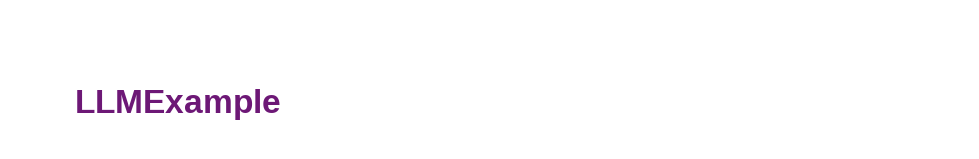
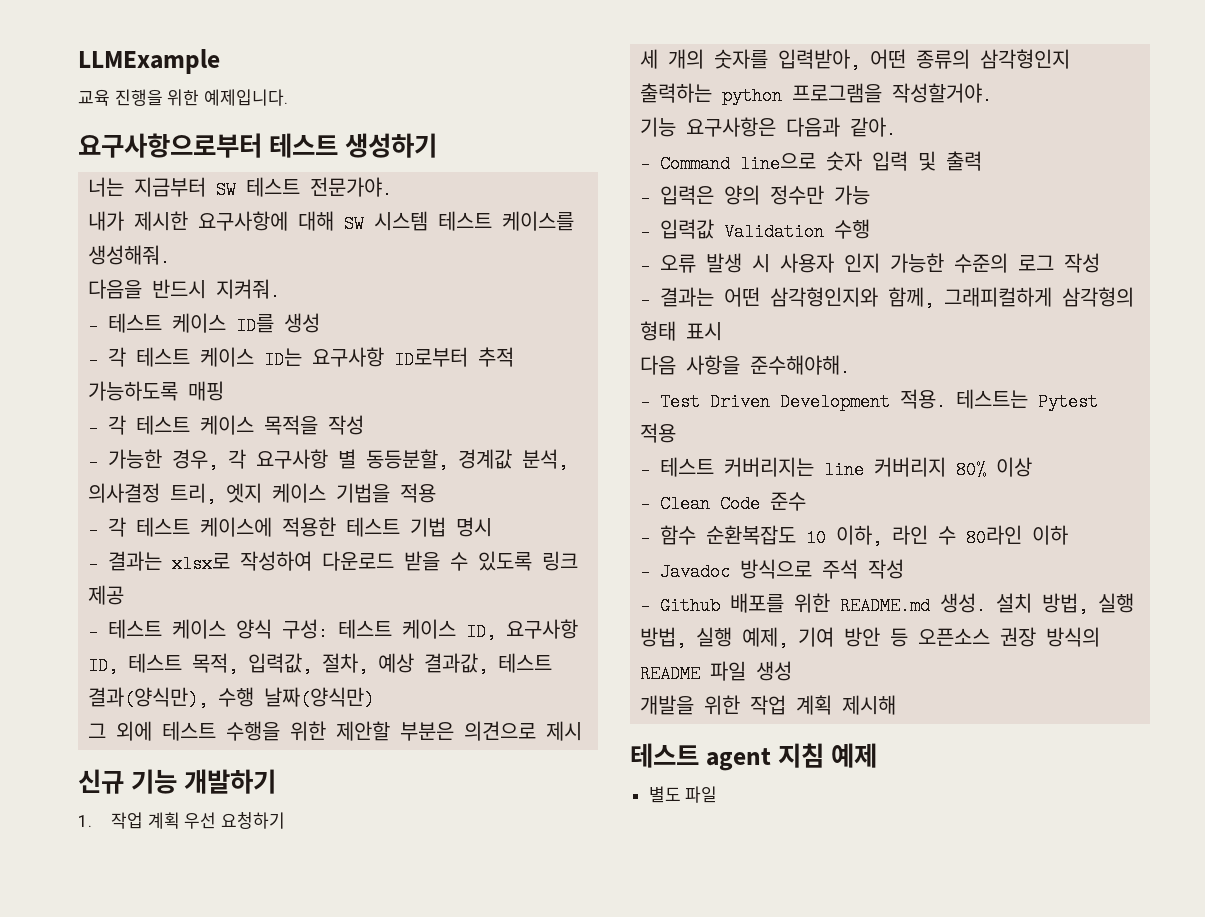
+ 교육 진행을 위한 예제입니다.
+ 요구사항으로부터 테스트 생성하기
+ 너는 지금부터 SW 테스트 전문가야.
+ 내가 제시한 요구사항에 대해 SW 시스템 테스트 케이스를 생성해줘.
+ 다음을 반드시 지켜줘.
+ - 테스트 케이스 ID를 생성
+ - 각 테스트 케이스 ID는 요구사항 ID로부터 추적 가능하도록 매핑
+ - 각 테스트 케이스 목적을 작성
+ - 가능한 경우, 각 요구사항 별 동등분할, 경계값 분석, 의사결정 트리, 엣지 케이스 기법을 적용
+ - 각 테스트 케이스에 적용한 테스트 기법 명시
+ - 결과는 xlsx로 작성하여 다운로드 받을 수 있도록 링크 제공
+ - 테스트 케이스 양식 구성: 테스트 케이스 ID, 요구사항 ID, 테스트 목적, 입력값, 절차, 예상 결과값, 테스트 결과(양식만), 수행 날짜(양식만)
+ 그 외에 테스트 수행을 위한 제안할 부분은 의견으로 제시
+ 신규 기능 개발하기
+ 1. 작업 계획 우선 요청하기
+ 세 개의 숫자를 입력받아, 어떤 종류의 삼각형인지 출력하는 python 프로그램을 작성할거야.
+ 기능 요구사항은 다음과 같아.
+ - Command line으로 숫자 입력 및 출력
+ - 입력은 양의 정수만 가능
+ - 입력값 Validation 수행
+ - 오류 발생 시 사용자 인지 가능한 수준의 로그 작성
+ - 결과는 어떤 삼각형인지와 함께, 그래피컬하게 삼각형의 형태 표시
+ 다음 사항을 준수해야해.
+ - Test Driven Development 적용. 테스트는 Pytest 적용
+ - 테스트 커버리지는 line 커버리지 80% 이상
+ - Clean Code 준수
+ - 함수 순환복잡도 10 이하, 라인 수 80라인 이하
+ - Javadoc 방식으로 주석 작성
+ - Github 배포를 위한 README.md 생성. 설치 방법, 실행 방법, 실행 예제, 기여 방안 등 오픈소스 권장 방식의 README 파일 생성
+ 개발을 위한 작업 계획 제시해
+ 테스트 agent 지침 예제
+ 별도 파일

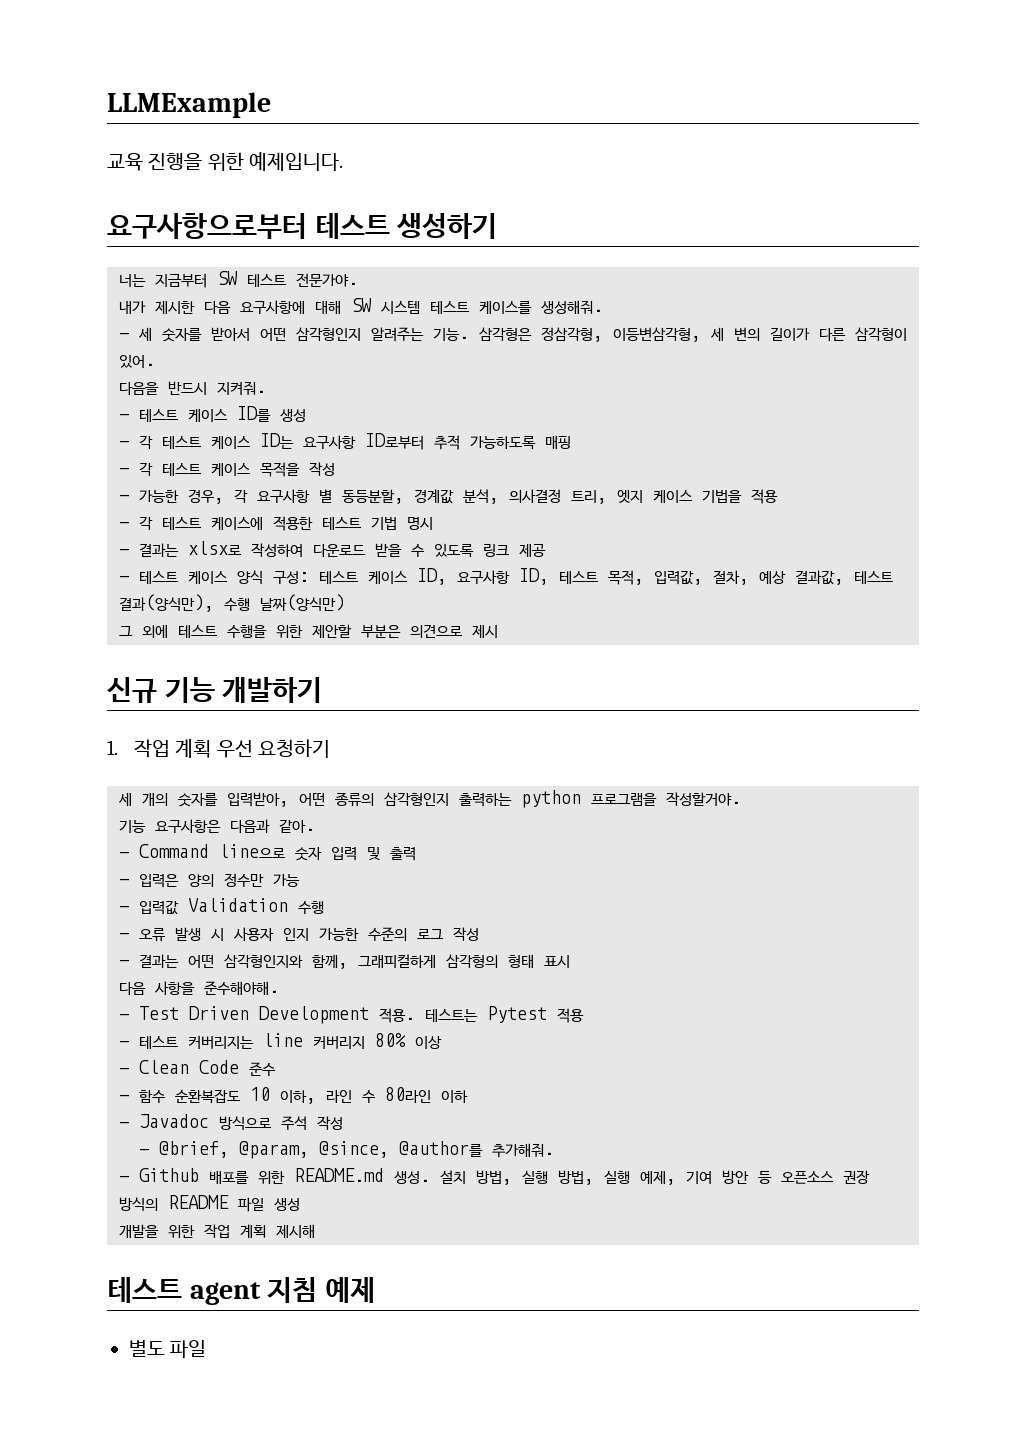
- 내가 제시한 요구사항에 대해 SW 시스템 테스트 케이스를 생성해줘.
+ 내가 제시한 다음 요구사항에 대해 SW 시스템 테스트 케이스를 생성해줘.
+ - 세 숫자를 받아서 어떤 삼각형인지 알려주는 기능. 삼각형은 정삼각형, 이등변삼각형, 세 변의 길이가 다른 삼각형이 있어.
+ - @brief, @param, @since, @author를 추가해줘.

